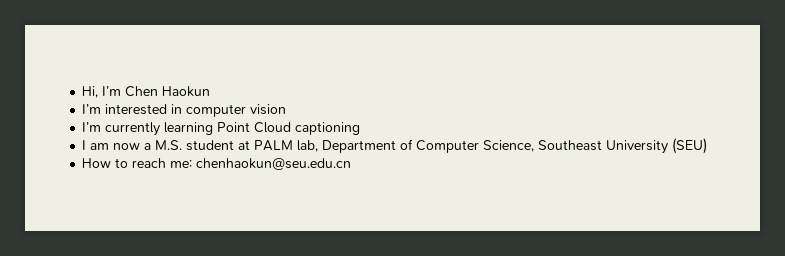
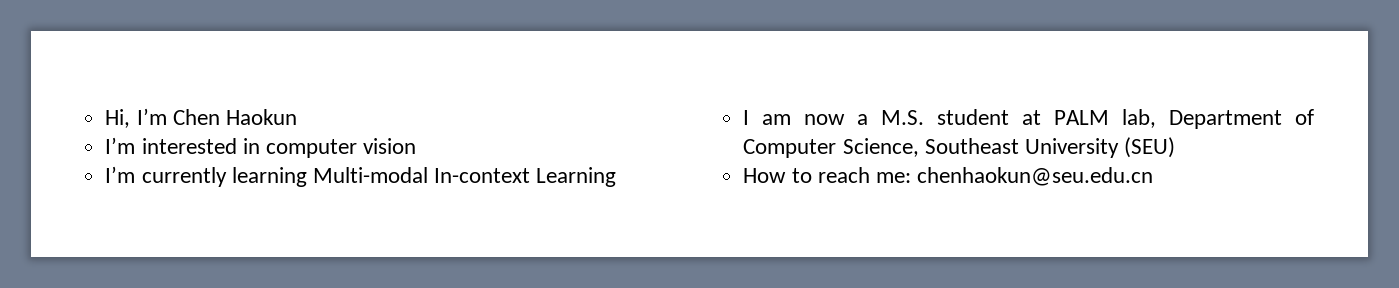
- I’m currently learning Point Cloud captioning
+ I’m currently learning Multi-modal In-context Learning

